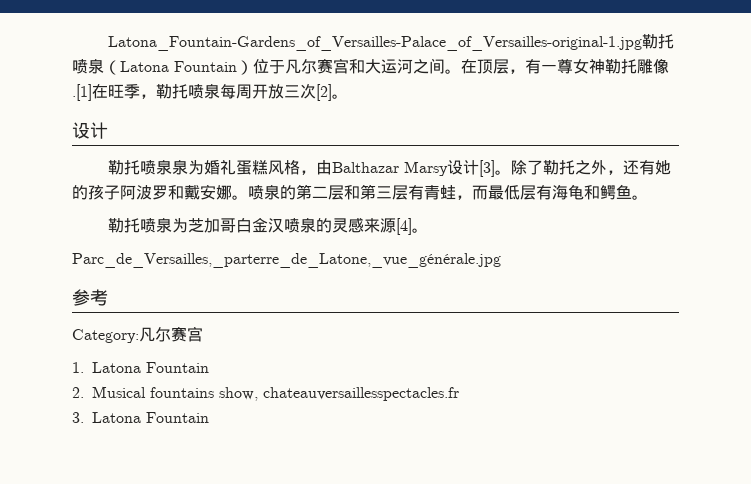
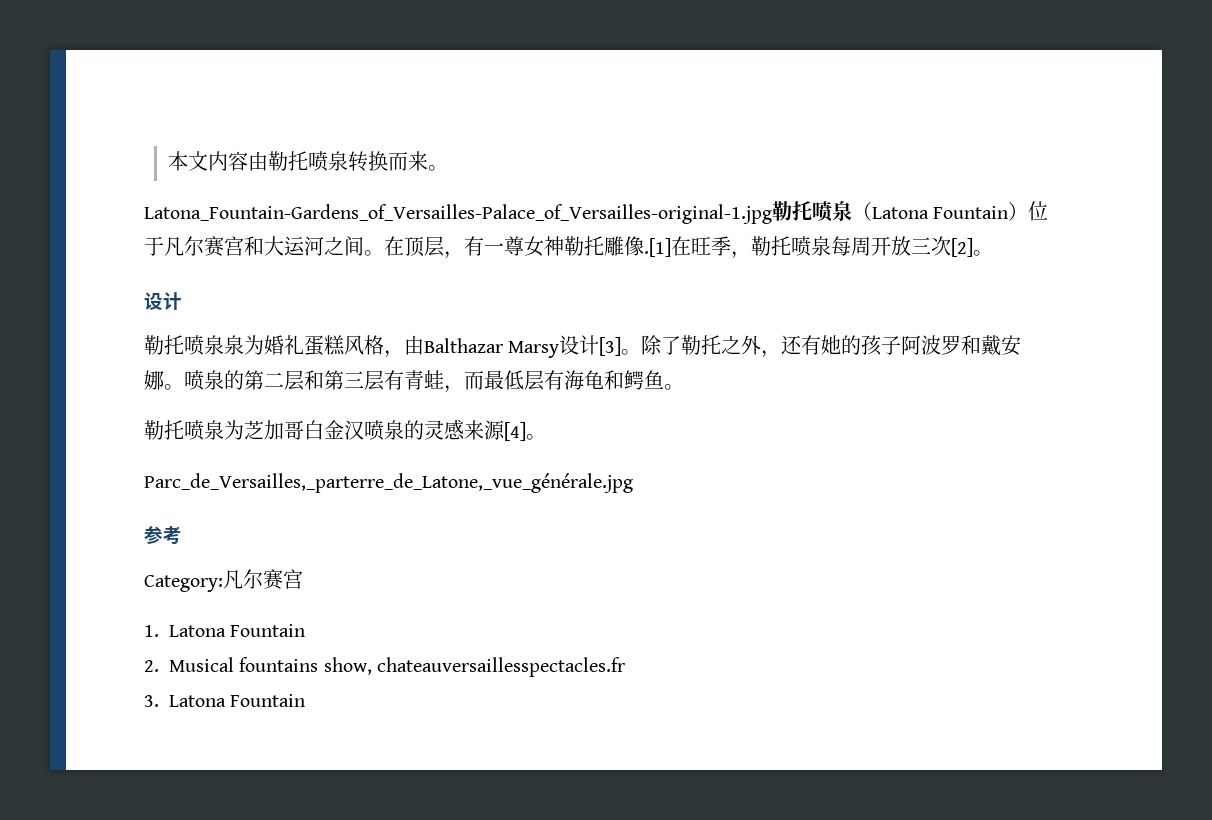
+ 本文内容由勒托喷泉转换而来。

